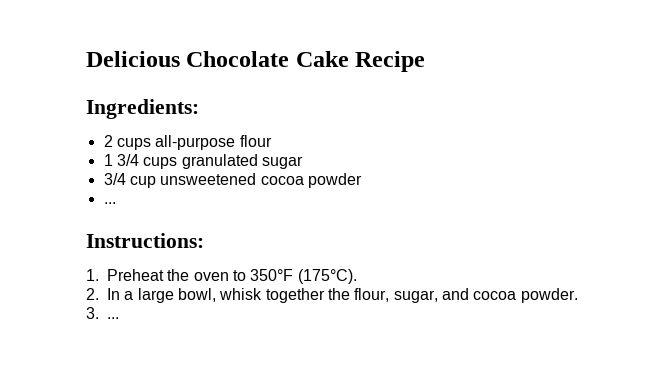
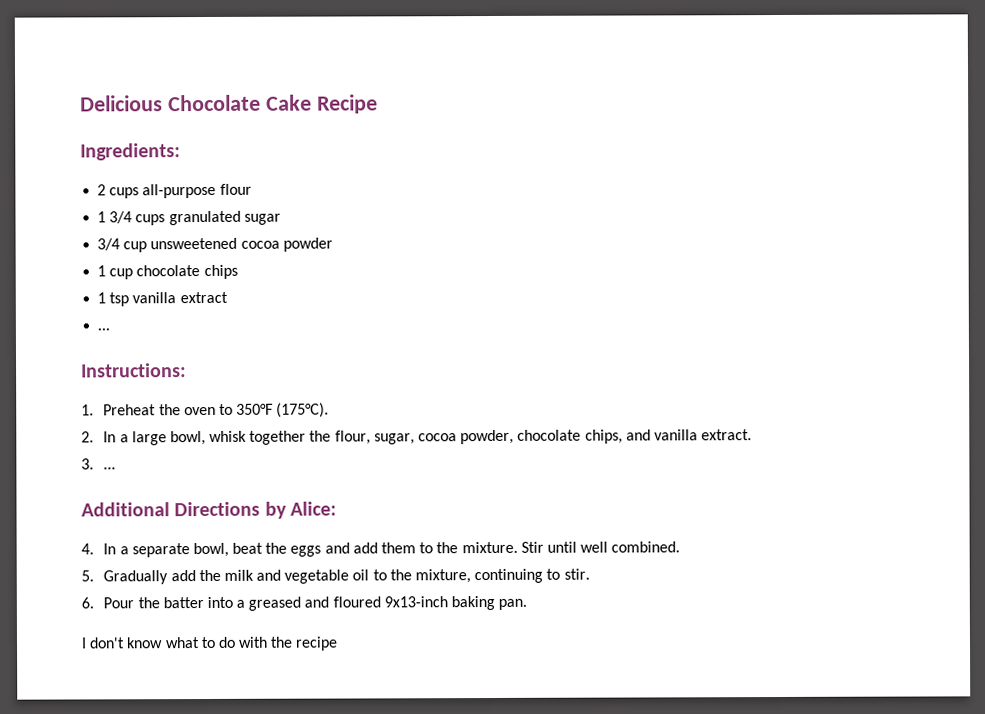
+ 1 cup chocolate chips
+ 1 tsp vanilla extract
- 2. In a large bowl, whisk together the flour, sugar, and cocoa powder.
+ 2. In a large bowl, whisk together the flour, sugar, cocoa powder, chocolate chips, and vanilla extract.
  3. ...
+ Additional Directions by Alice:
+ 4. In a separate bowl, beat the eggs and add them to the mixture. Stir until well combined.
+ 5. Gradually add the milk and vegetable oil to the mixture, continuing to stir.
+ 6. Pour the batter into a greased and floured 9x13-inch baking pan.
+ I don't know what to do with the recipe

